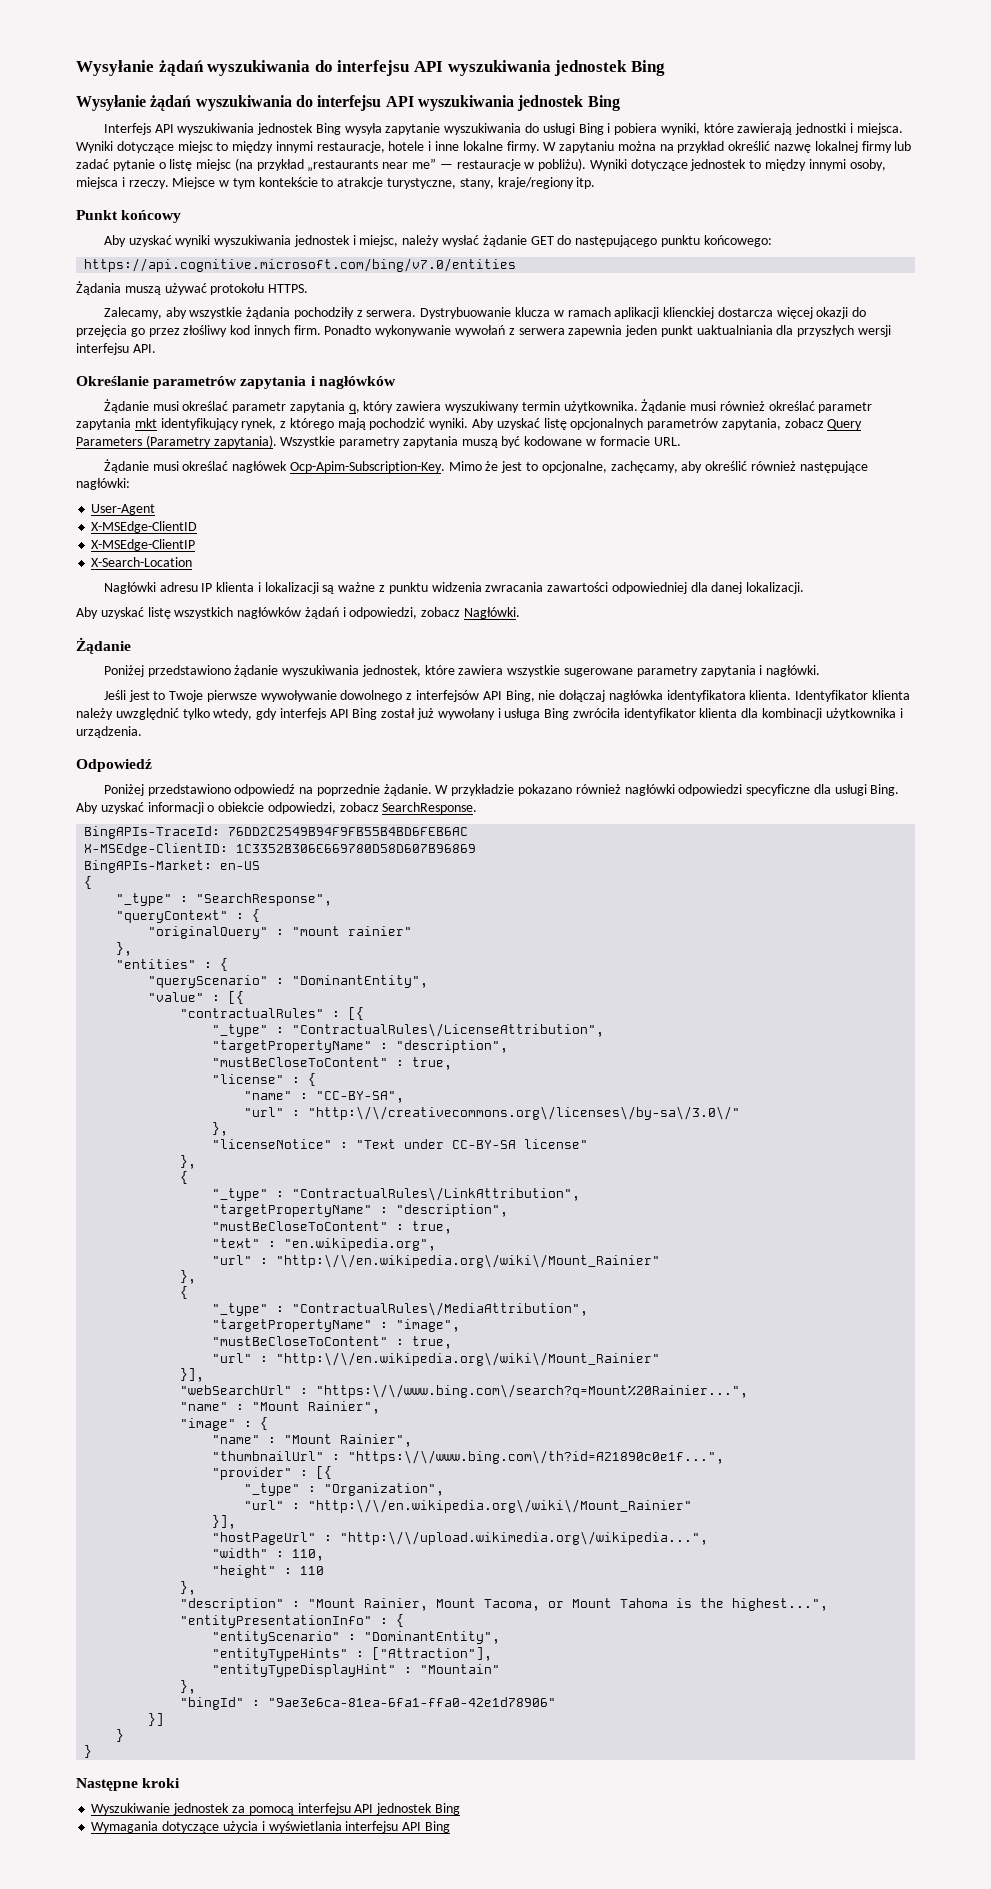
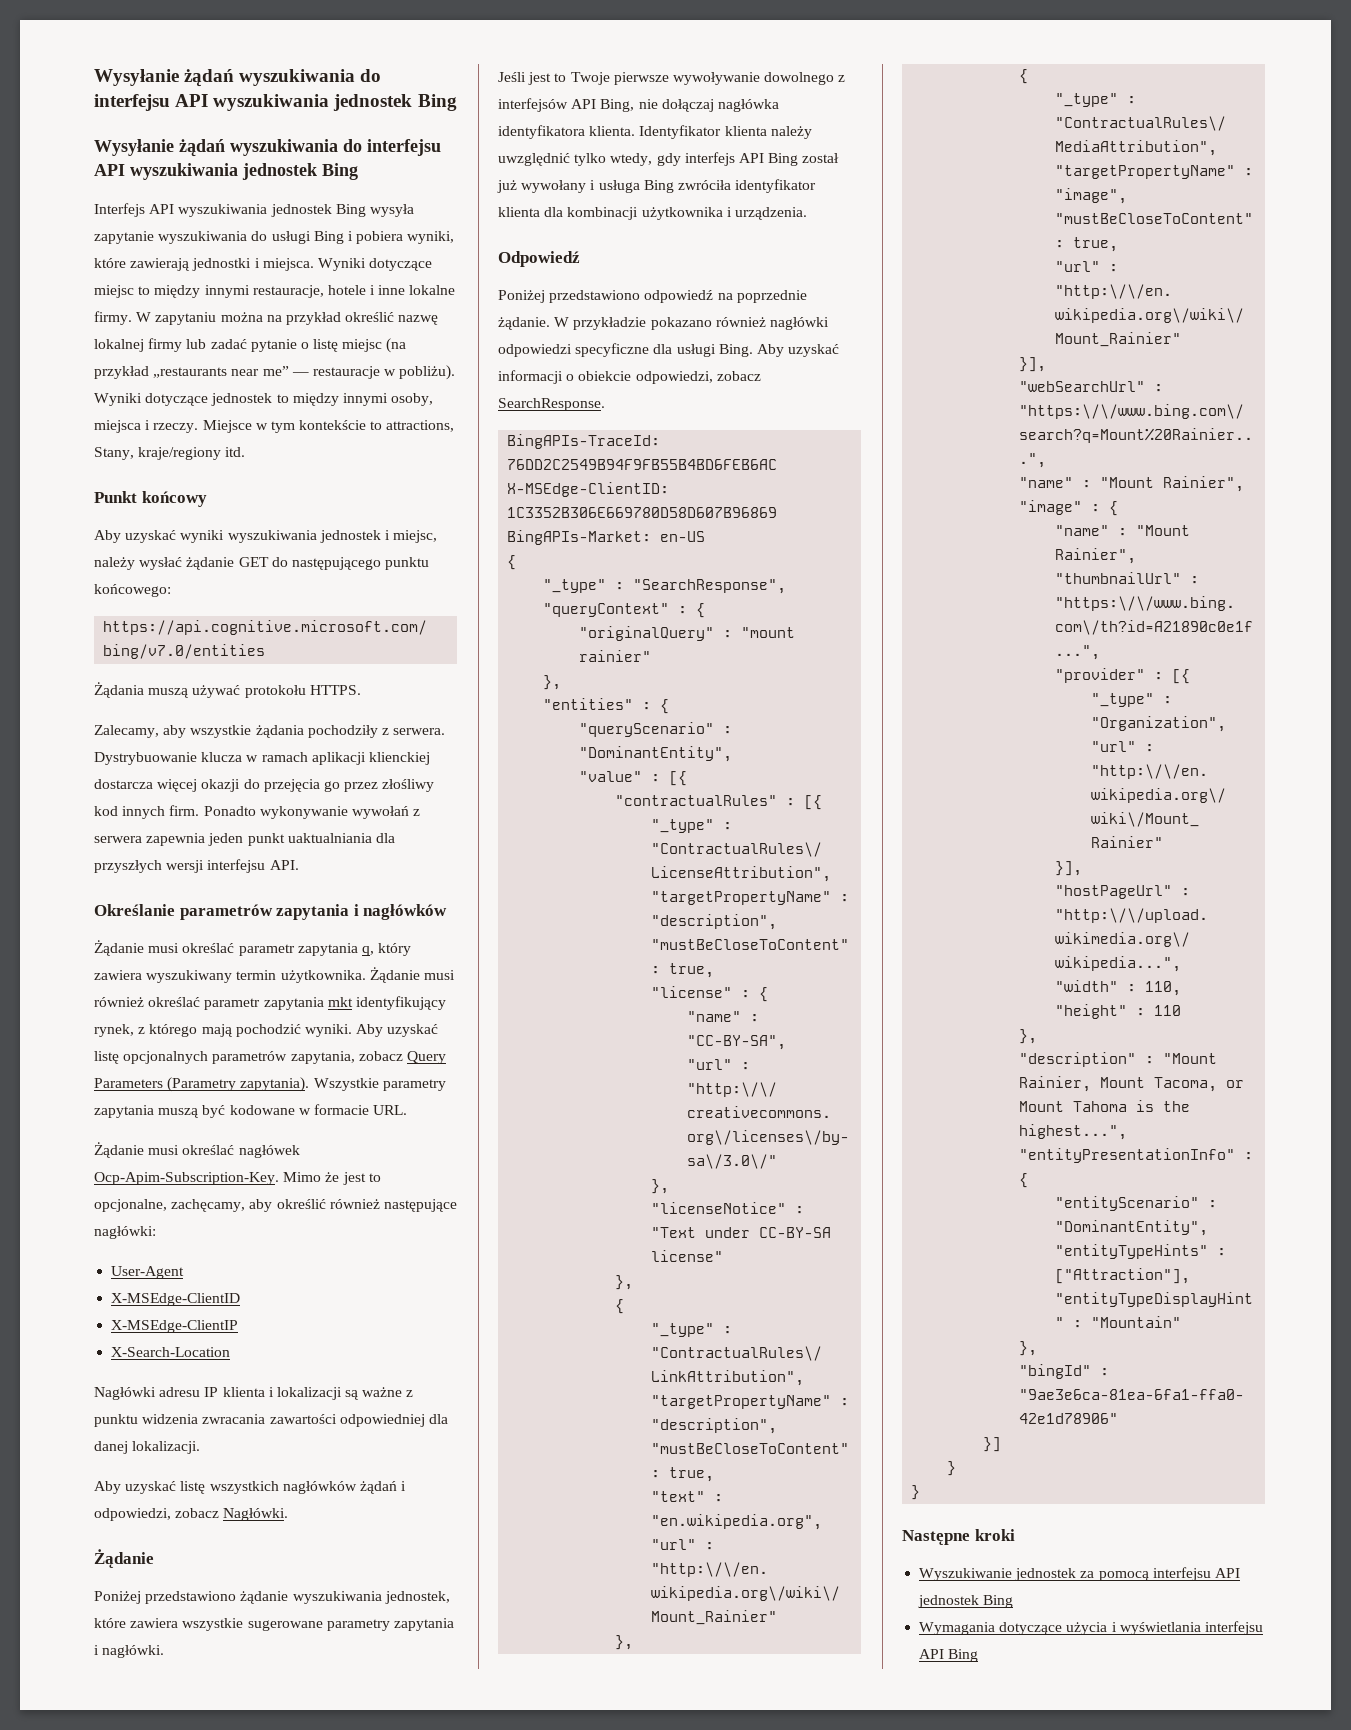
- Miejsce w tym kontekście to atrakcje turystyczne, stany, kraje/regiony itp.
+ Miejsce w tym kontekście to attractions, Stany, kraje/regiony itd.

